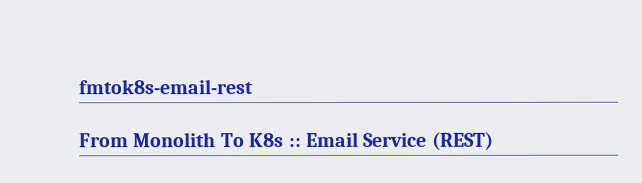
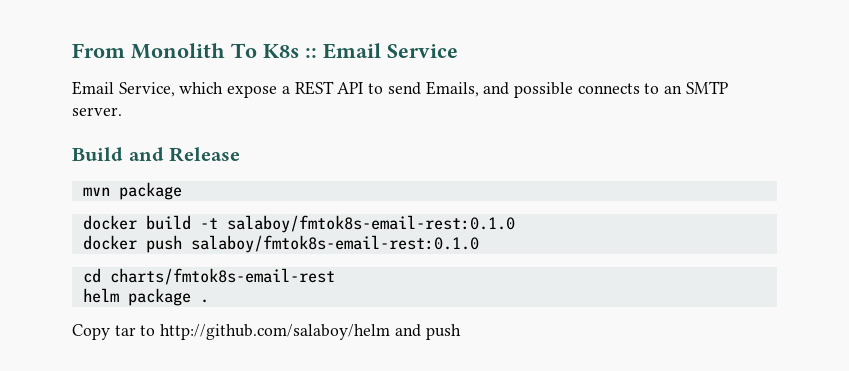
- fmtok8s-email-rest
- From Monolith To K8s :: Email Service (REST)
+ From Monolith To K8s :: Email Service
+ Email Service, which expose a REST API to send Emails, and possible connects to an SMTP server.
+ Build and Release
+ mvn package
+ docker build -t salaboy/fmtok8s-email-rest:0.1.0
+ docker push salaboy/fmtok8s-email-rest:0.1.0
+ cd charts/fmtok8s-email-rest
+ helm package .
+ Copy tar to http://github.com/salaboy/helm and push

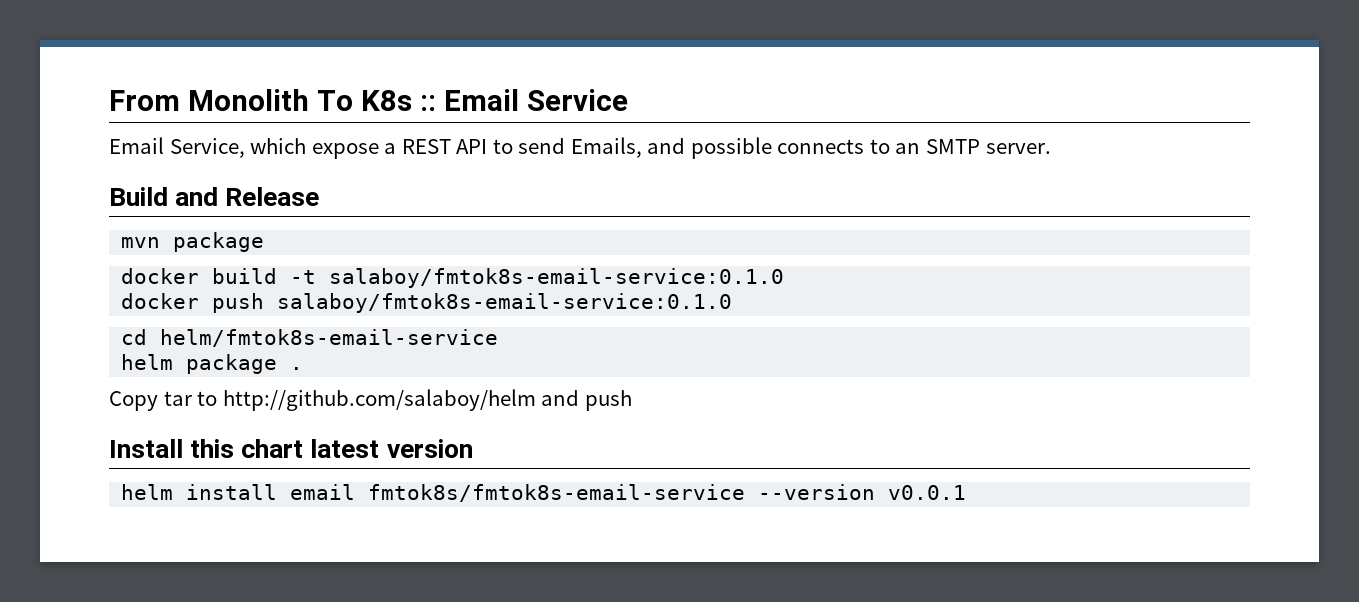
- docker build -t salaboy/fmtok8s-email-rest:0.1.0
+ docker build -t salaboy/fmtok8s-email-service:0.1.0
- docker push salaboy/fmtok8s-email-rest:0.1.0
+ docker push salaboy/fmtok8s-email-service:0.1.0
- cd charts/fmtok8s-email-rest
+ cd helm/fmtok8s-email-service
+ Install this chart latest version
+ helm install email fmtok8s/fmtok8s-email-service --version v0.0.1

